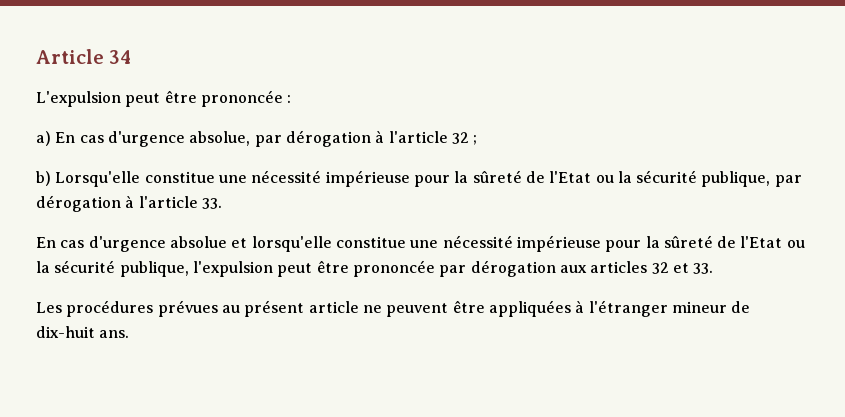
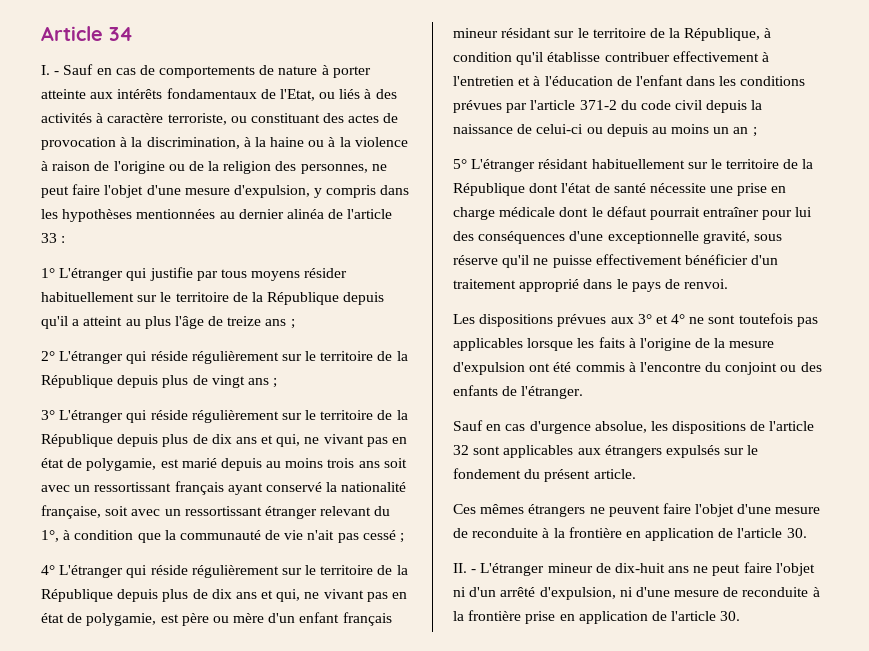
- L'expulsion peut être prononcée :
- a) En cas d'urgence absolue, par dérogation à l'article 32 ;
- b) Lorsqu'elle constitue une nécessité impérieuse pour la sûreté de l'Etat ou la sécurité publique, par dérogation à l'article 33.
- En cas d'urgence absolue et lorsqu'elle constitue une nécessité impérieuse pour la sûreté de l'Etat ou la sécurité publique, l'expulsion peut être prononcée par dérogation aux articles 32 et 33.
- Les procédures prévues au présent article ne peuvent être appliquées à l'étranger mineur de dix-huit ans.
+ I. - Sauf en cas de comportements de nature à porter atteinte aux intérêts fondamentaux de l'Etat, ou liés à des activités à caractère terroriste, ou constituant des actes de provocation à la discrimination, à la haine ou à la violence à raison de l'origine ou de la religion des personnes, ne peut faire l'objet d'une mesure d'expulsion, y compris dans les hypothèses mentionnées au dernier alinéa de l'article 33 :
+ 1° L'étranger qui justifie par tous moyens résider habituellement sur le territoire de la République depuis qu'il a atteint au plus l'âge de treize ans ;
+ 2° L'étranger qui réside régulièrement sur le territoire de la République depuis plus de vingt ans ;
+ 3° L'étranger qui réside régulièrement sur le territoire de la République depuis plus de dix ans et qui, ne vivant pas en état de polygamie, est marié depuis au moins trois ans soit avec un ressortissant français ayant conservé la nationalité française, soit avec un ressortissant étranger relevant du 1°, à condition que la communauté de vie n'ait pas cessé ;
+ 4° L'étranger qui réside régulièrement sur le territoire de la République depuis plus de dix ans et qui, ne vivant pas en état de polygamie, est père ou mère d'un enfant français mineur résidant sur le territoire de la République, à condition qu'il établisse contribuer effectivement à l'entretien et à l'éducation de l'enfant dans les conditions prévues par l'article 371-2 du code civil depuis la naissance de celui-ci ou depuis au moins un an ;
+ 5° L'étranger résidant habituellement sur le territoire de la République dont l'état de santé nécessite une prise en charge médicale dont le défaut pourrait entraîner pour lui des conséquences d'une exceptionnelle gravité, sous réserve qu'il ne puisse effectivement bénéficier d'un traitement approprié dans le pays de renvoi.
+ Les dispositions prévues aux 3° et 4° ne sont toutefois pas applicables lorsque les faits à l'origine de la mesure d'expulsion ont été commis à l'encontre du conjoint ou des enfants de l'étranger.
+ Sauf en cas d'urgence absolue, les dispositions de l'article 32 sont applicables aux étrangers expulsés sur le fondement du présent article.
+ Ces mêmes étrangers ne peuvent faire l'objet d'une mesure de reconduite à la frontière en application de l'article 30.
+ II. - L'étranger mineur de dix-huit ans ne peut faire l'objet ni d'un arrêté d'expulsion, ni d'une mesure de reconduite à la frontière prise en application de l'article 30.

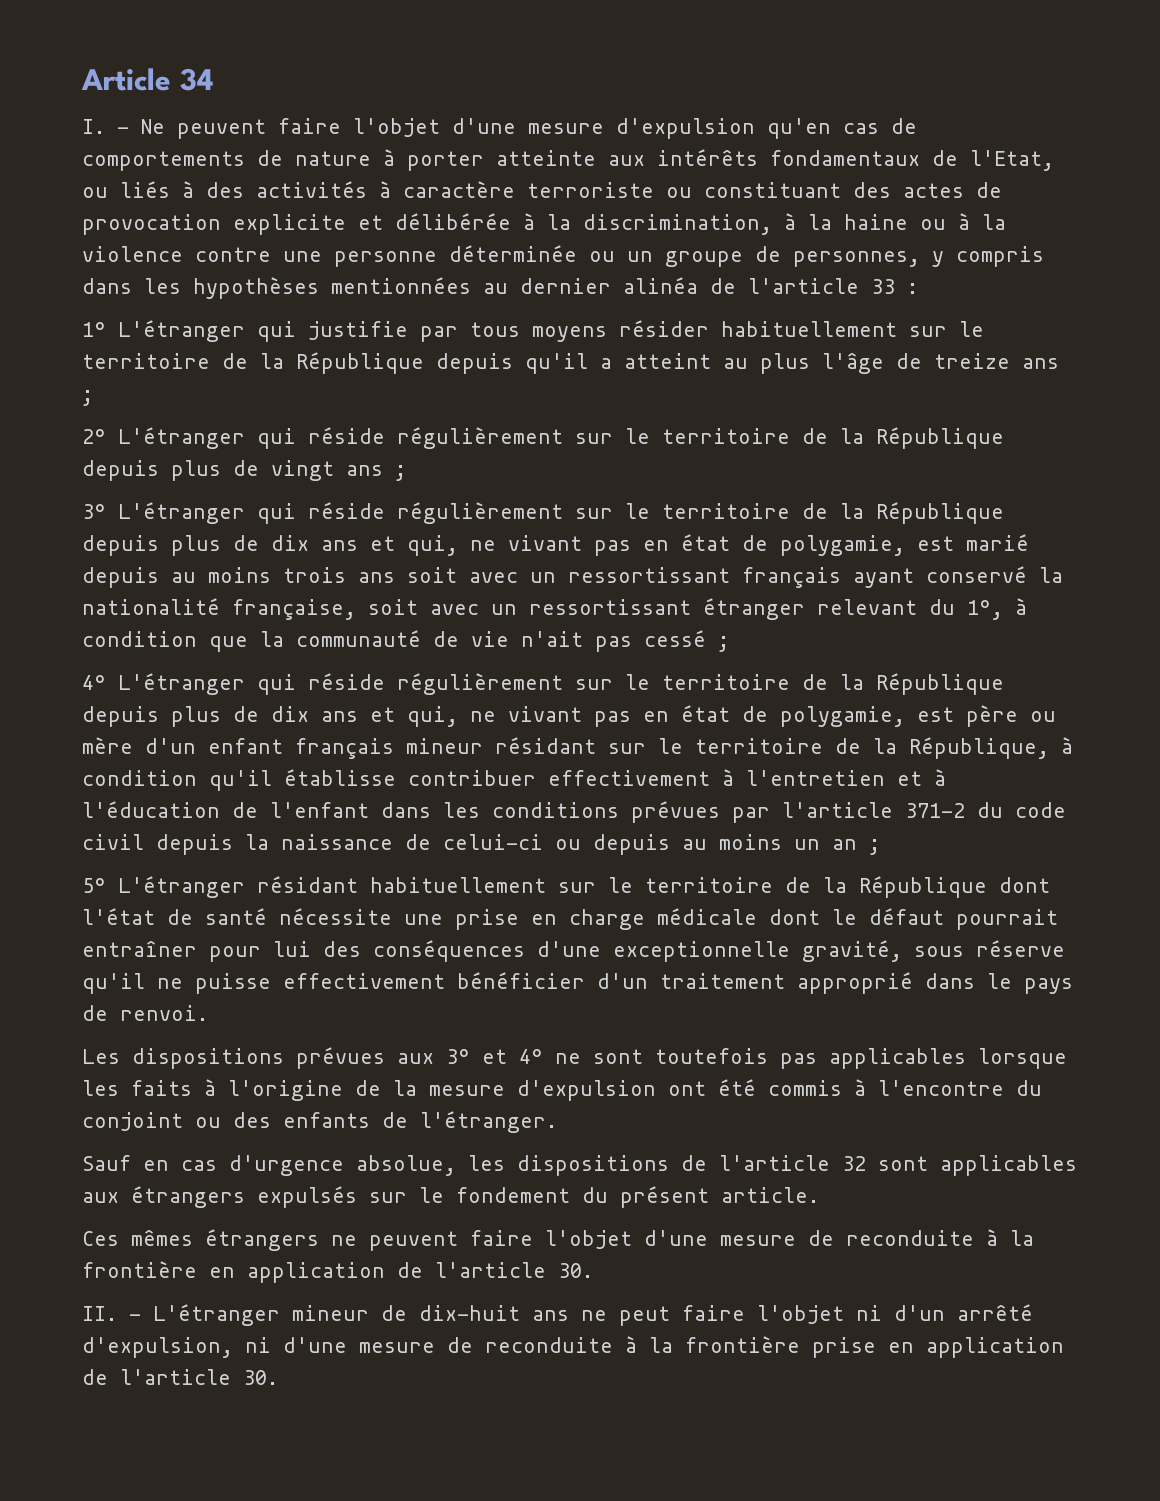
- I. - Sauf en cas de comportements de nature à porter atteinte aux intérêts fondamentaux de l'Etat, ou liés à des activités à caractère terroriste, ou constituant des actes de provocation à la discrimination, à la haine ou à la violence à raison de l'origine ou de la religion des personnes, ne peut faire l'objet d'une mesure d'expulsion, y compris dans les hypothèses mentionnées au dernier alinéa de l'article 33 :
+ I. - Ne peuvent faire l'objet d'une mesure d'expulsion qu'en cas de comportements de nature à porter atteinte aux intérêts fondamentaux de l'Etat, ou liés à des activités à caractère terroriste ou constituant des actes de provocation explicite et délibérée à la discrimination, à la haine ou à la violence contre une personne déterminée ou un groupe de personnes, y compris dans les hypothèses mentionnées au dernier alinéa de l'article 33 :

